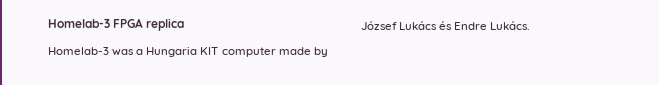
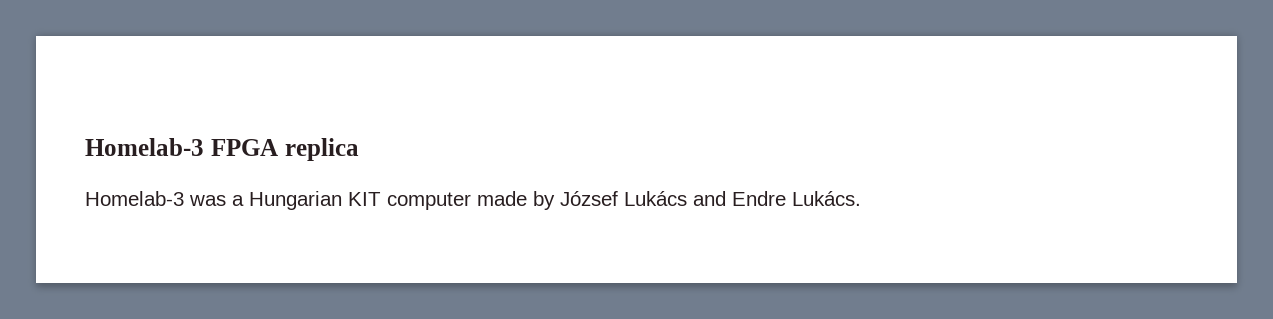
- Homelab-3 was a Hungaria KIT computer made by József Lukács és Endre Lukács.
+ Homelab-3 was a Hungarian KIT computer made by József Lukács and Endre Lukács.

